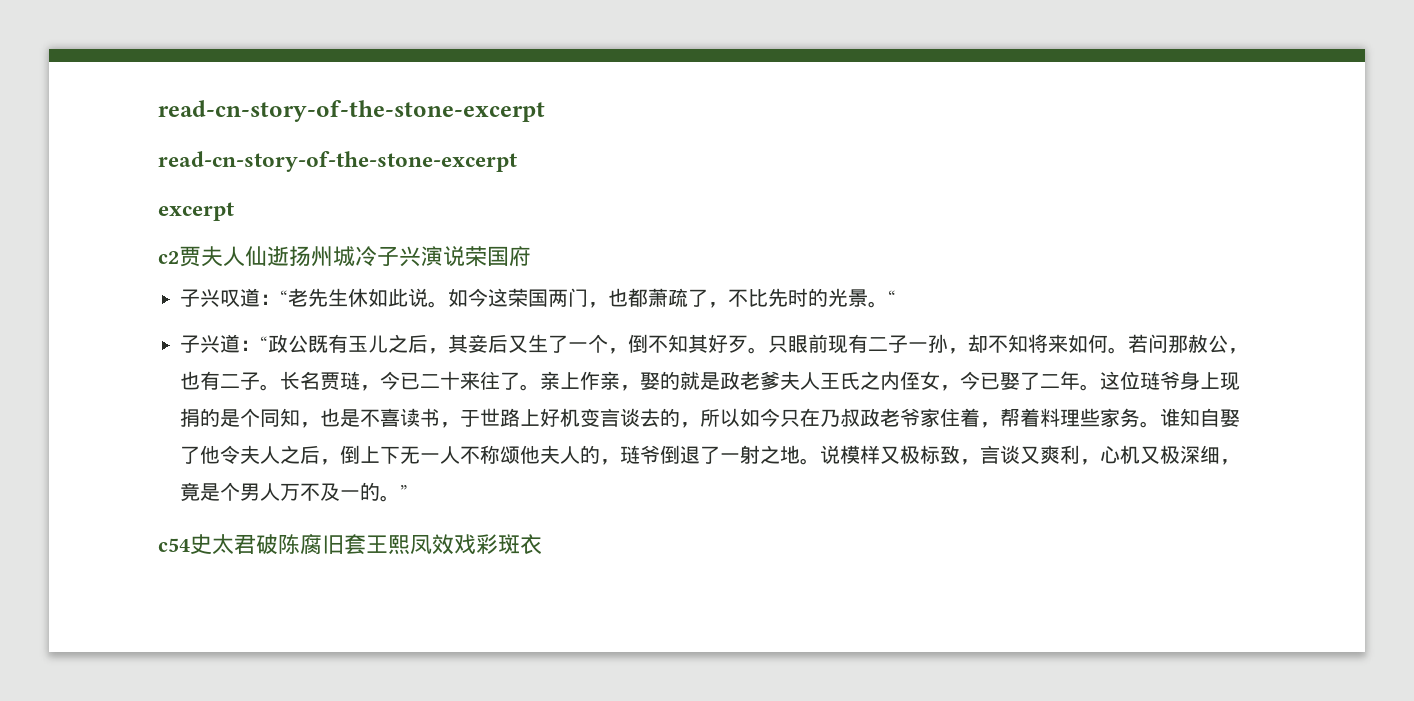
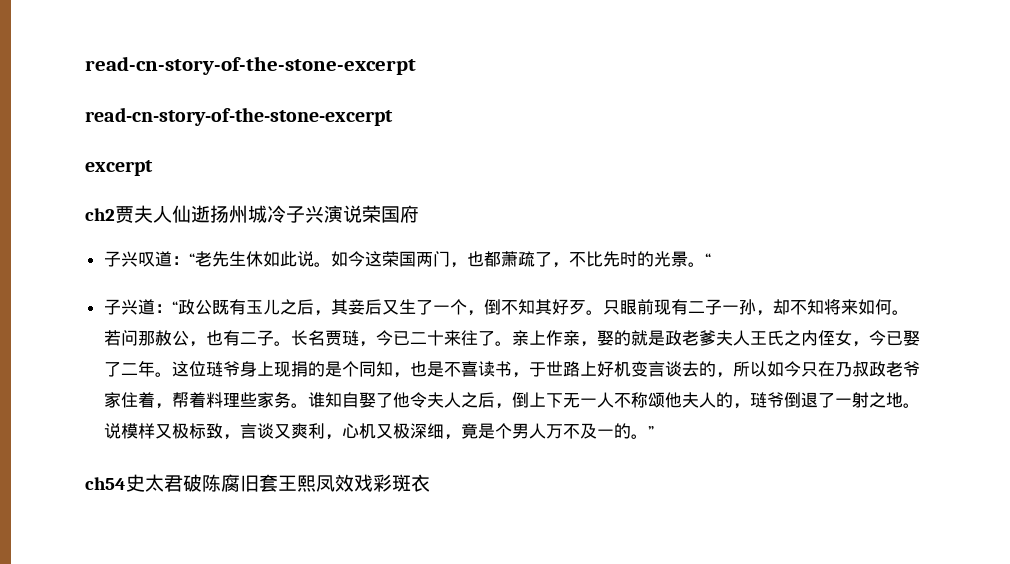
- c2贾夫人仙逝扬州城冷子兴演说荣国府
+ ch2贾夫人仙逝扬州城冷子兴演说荣国府
- c54史太君破陈腐旧套王熙凤效戏彩斑衣
+ ch54史太君破陈腐旧套王熙凤效戏彩斑衣

